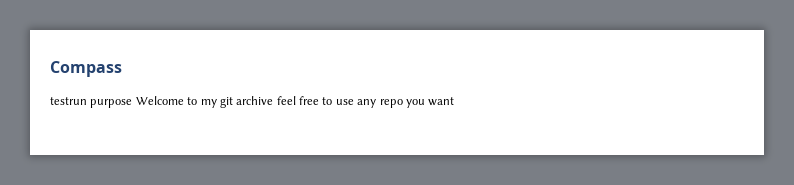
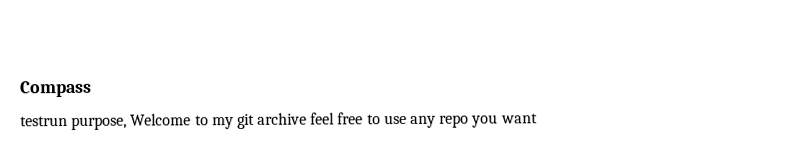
- testrun purpose Welcome to my git archive feel free to use any repo you want
+ testrun purpose, Welcome to my git archive feel free to use any repo you want

